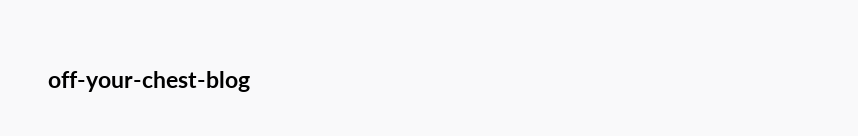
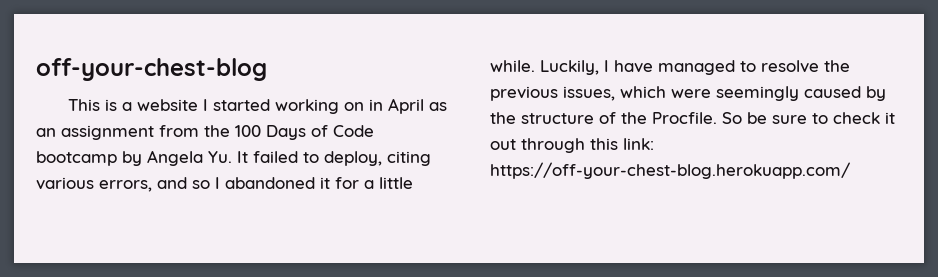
+ This is a website I started working on in April as an assignment from the 100 Days of Code bootcamp by Angela Yu. It failed to deploy, citing various errors, and so I abandoned it for a little while. Luckily, I have managed to resolve the previous issues, which were seemingly caused by the structure of the Procfile. So be sure to check it out through this link: https://off-your-chest-blog.herokuapp.com/

